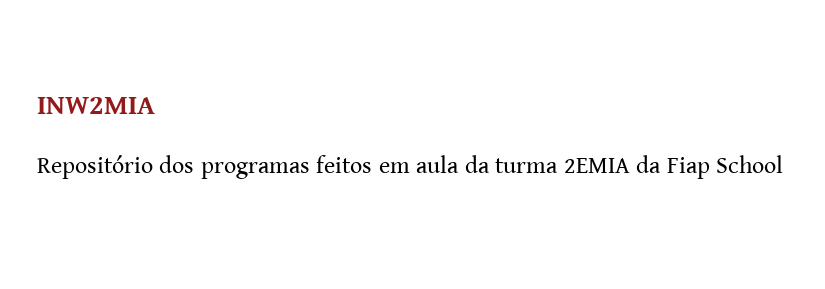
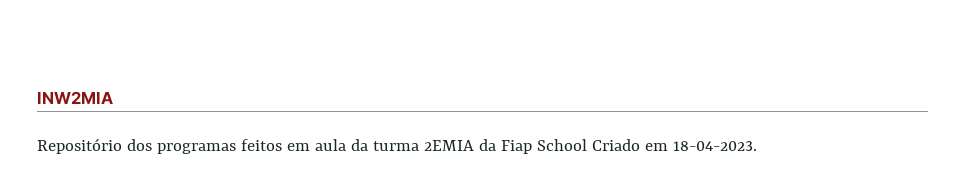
- Repositório dos programas feitos em aula da turma 2EMIA da Fiap School
+ Repositório dos programas feitos em aula da turma 2EMIA da Fiap School Criado em 18-04-2023.

